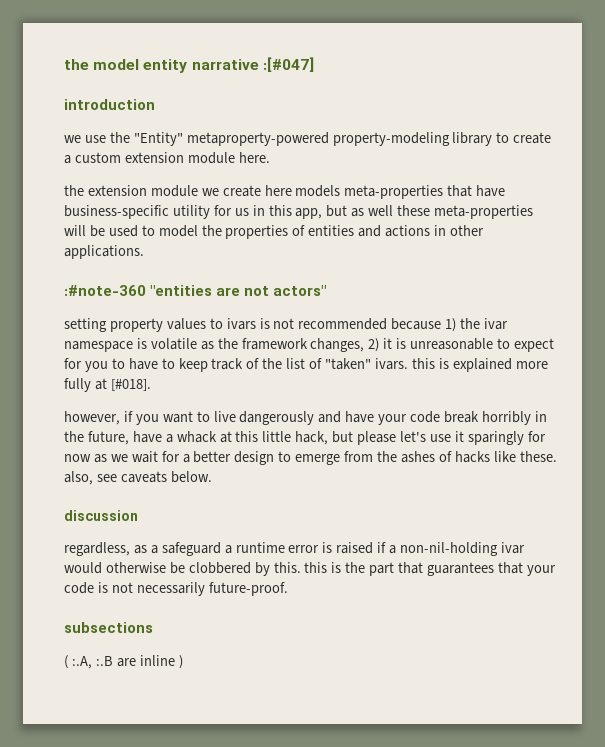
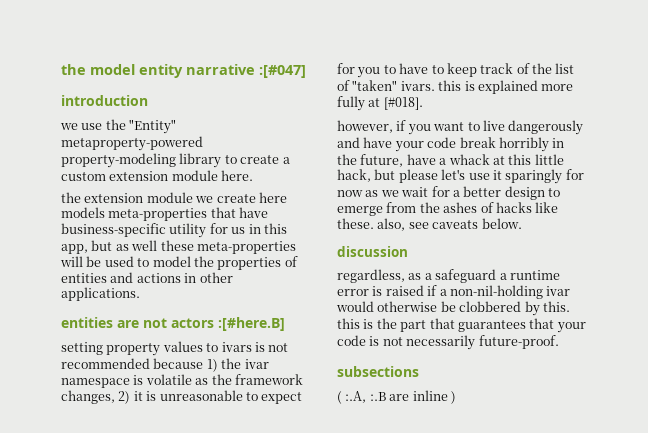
- :#note-360 "entities are not actors"
+ entities are not actors :[#here.B]

